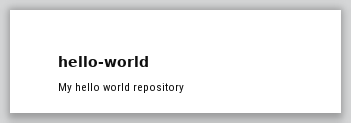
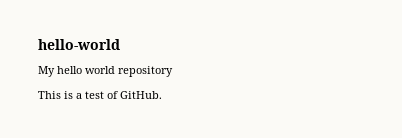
+ This is a test of GitHub.

